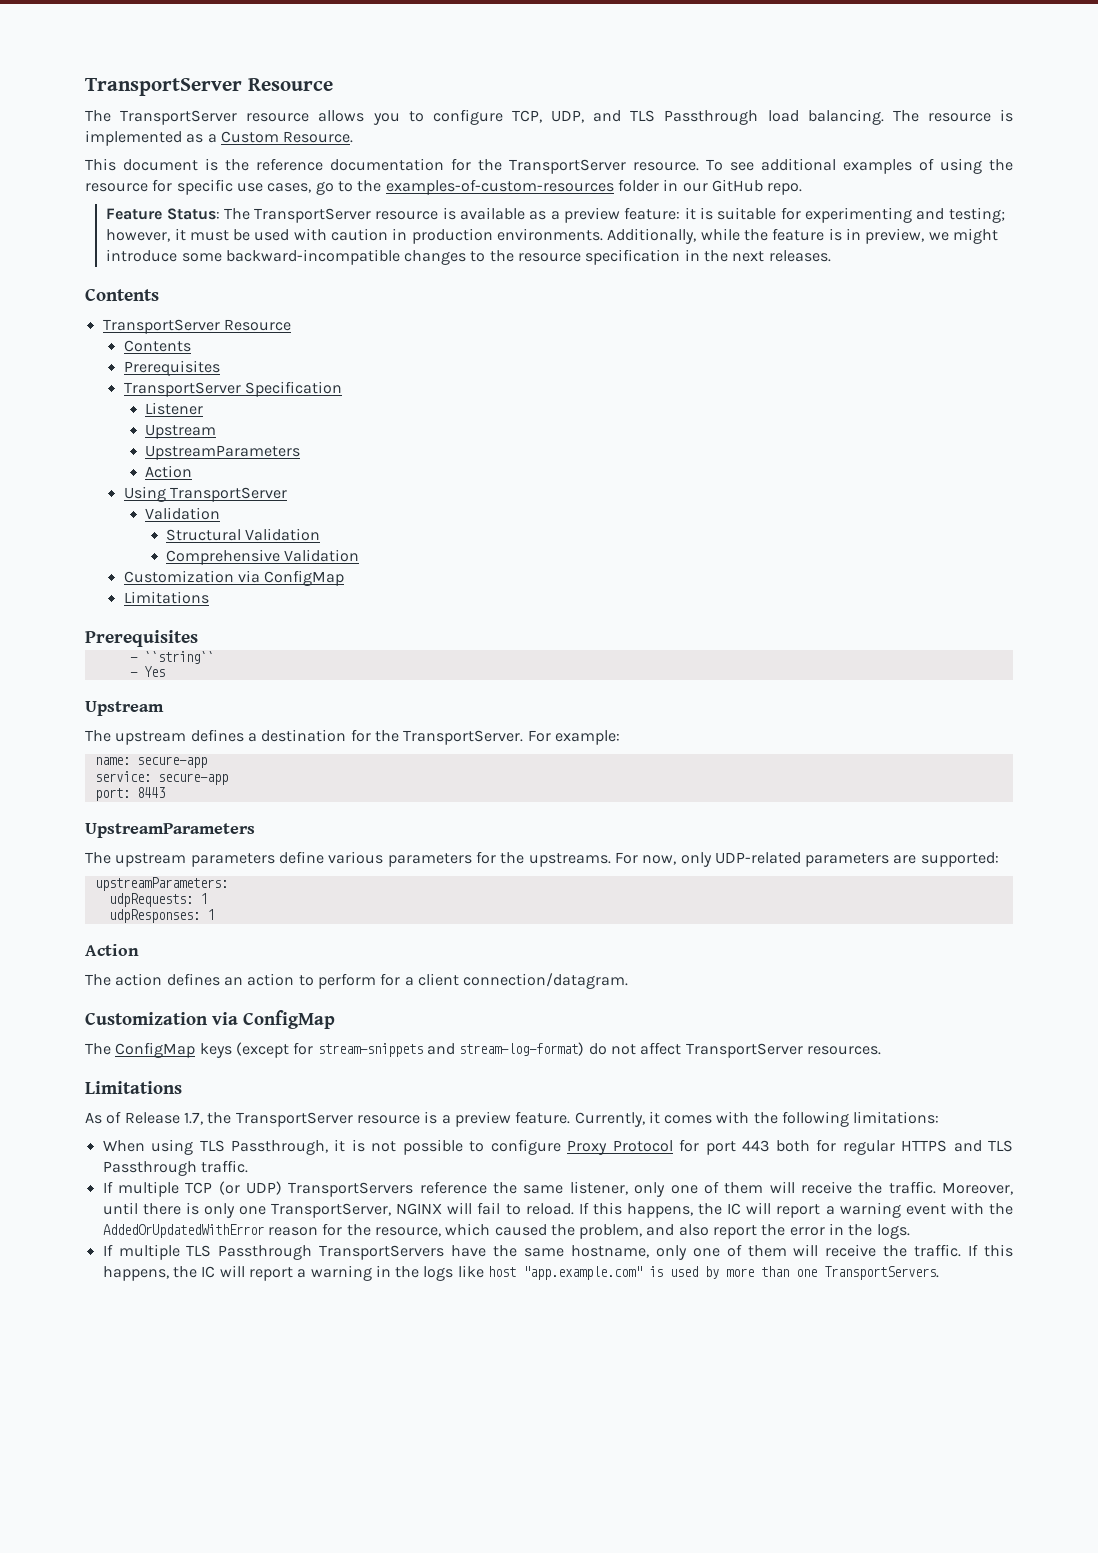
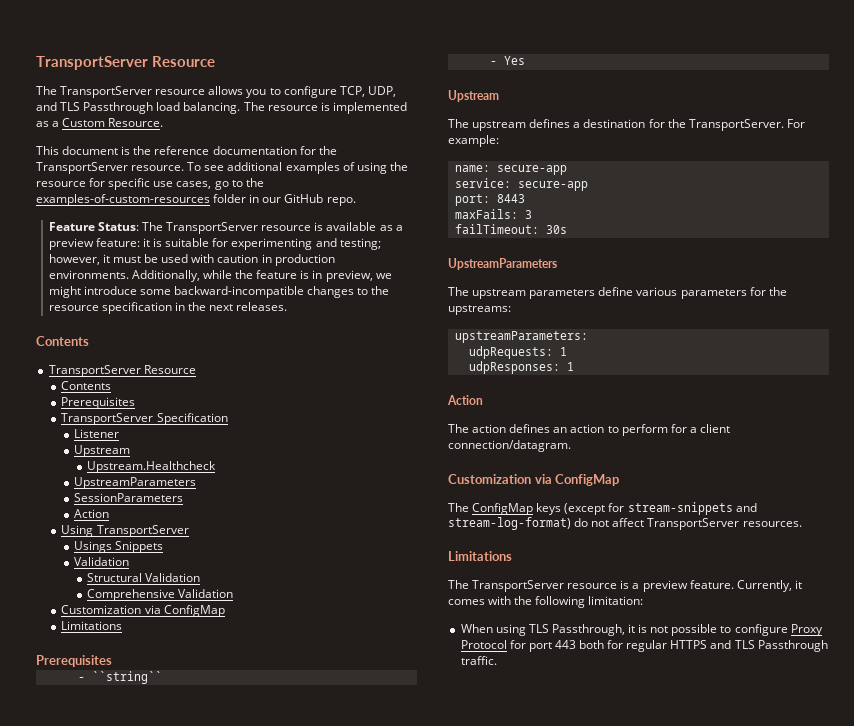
  Listener
  Upstream
+ Upstream.Healthcheck
  UpstreamParameters
+ SessionParameters
+ Usings Snippets
+ maxFails: 3
+ failTimeout: 30s
- The upstream parameters define various parameters for the upstreams. For now, only UDP-related parameters are supported:
+ The upstream parameters define various parameters for the upstreams:
- As of Release 1.7, the TransportServer resource is a preview feature.
+ The TransportServer resource is a preview feature.
- Currently, it comes with the following limitations:
+ Currently, it comes with the following limitation:
- If multiple TCP (or UDP) TransportServers reference the same listener, only one of them will receive the traffic. Moreover, until there is only one TransportServer, NGINX will fail to reload. If this happens, the IC will report a warning event with the AddedOrUpdatedWithError reason for the resource, which caused the problem, and also report the error in the logs.
- If multiple TLS Passthrough TransportServers have the same hostname, only one of them will receive the traffic. If this happens, the IC will report a warning in the logs like host "app.example.com" is used by more than one TransportServers.

